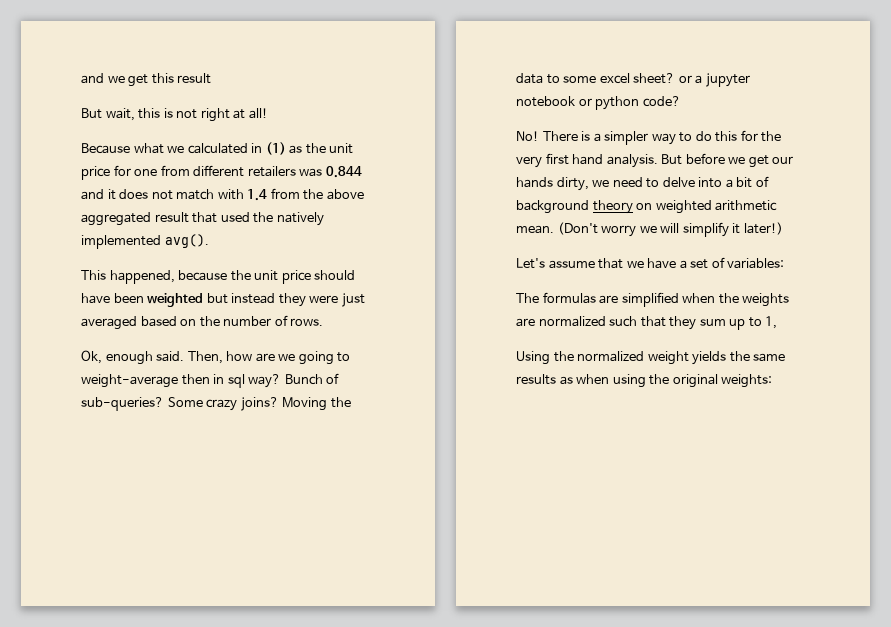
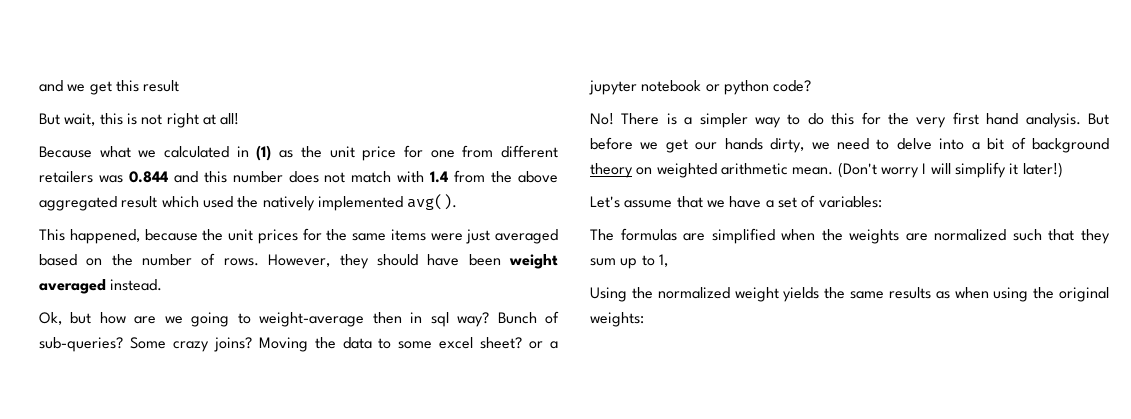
- Because what we calculated in (1) as the unit price for one from different retailers was 0.844 and it does not match with 1.4 from the above aggregated result that used the natively implemented avg().
+ Because what we calculated in (1) as the unit price for one from different retailers was 0.844 and this number does not match with 1.4 from the above aggregated result which used the natively implemented avg().
- This happened, because the unit price should have been weighted but instead they were just averaged based on the number of rows.
- Ok, enough said. Then, how are we going to weight-average then in sql way?
+ This happened, because the unit prices for the same items were just averaged based on the number of rows. However, they should have been weight averaged instead.
+ Ok, but how are we going to weight-average then in sql way?
- (Don't worry we will simplify it later!)
+ (Don't worry I will simplify it later!)

